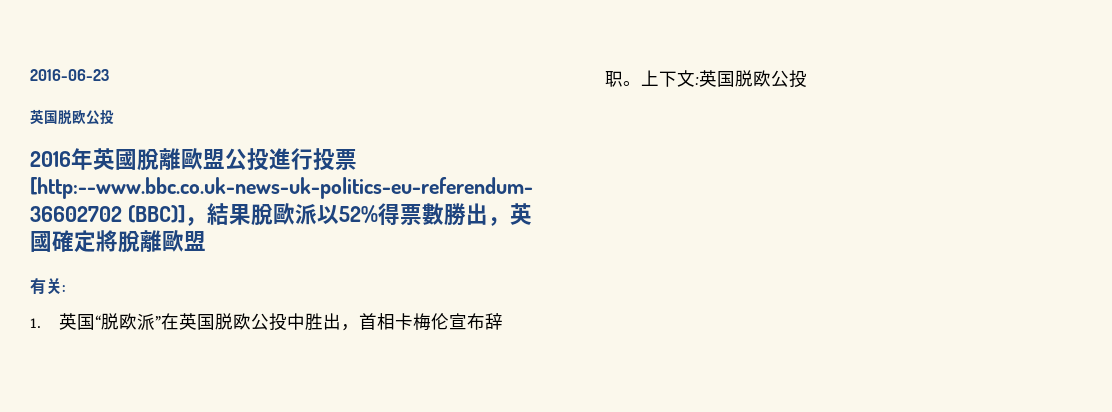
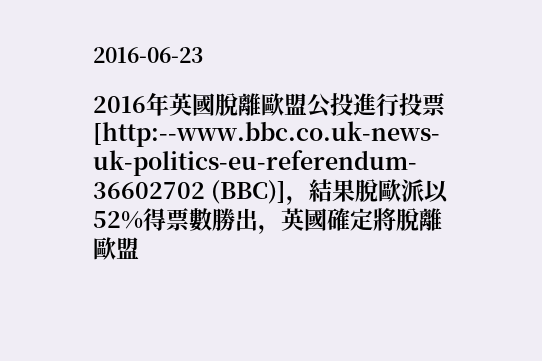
  2016-06-23
- 英国脱欧公投
- 有关:
- 1.英国“脱欧派”在英国脱欧公投中胜出，首相卡梅伦宣布辞职。上下文:英国脱欧公投

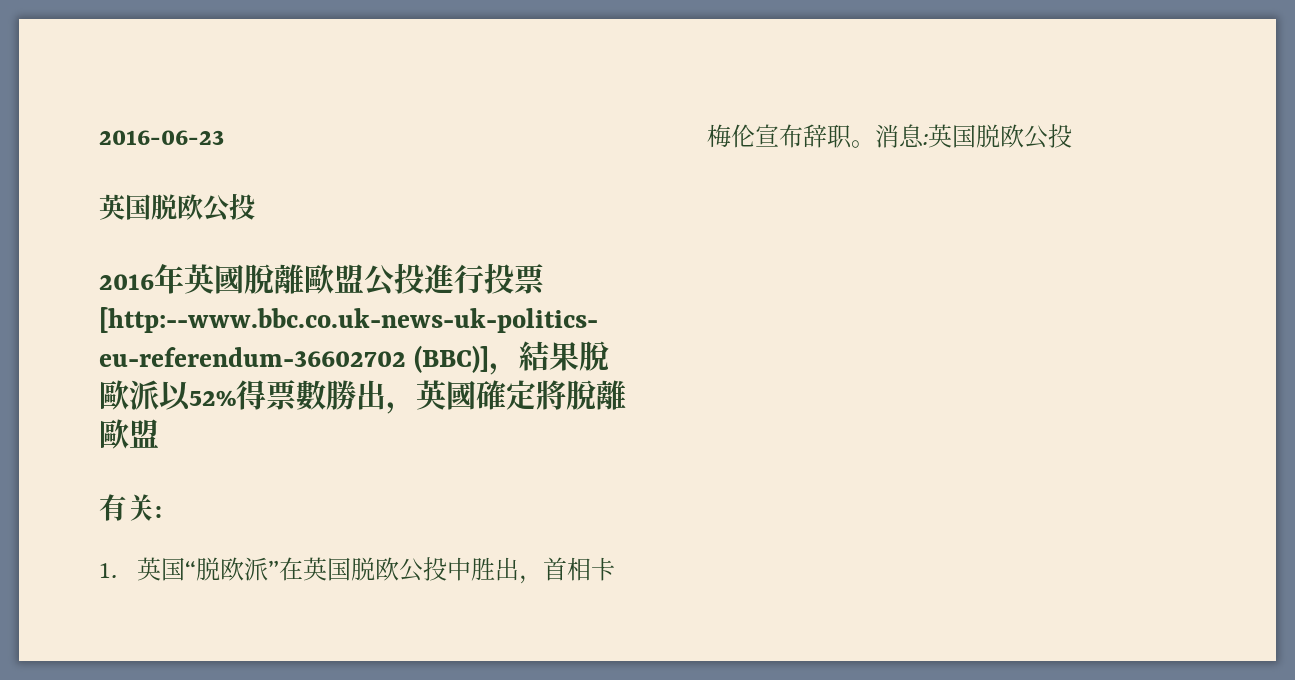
  2016-06-23
+ 英国脱欧公投
+ 有关:
+ 1.英国“脱欧派”在英国脱欧公投中胜出，首相卡梅伦宣布辞职。消息:英国脱欧公投

